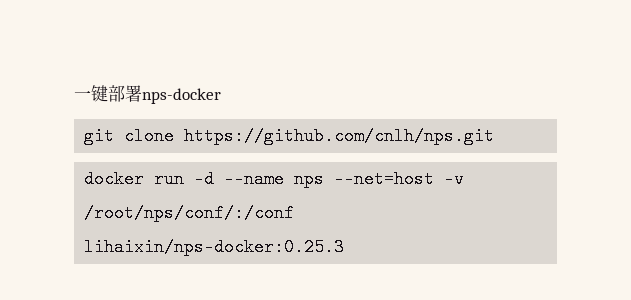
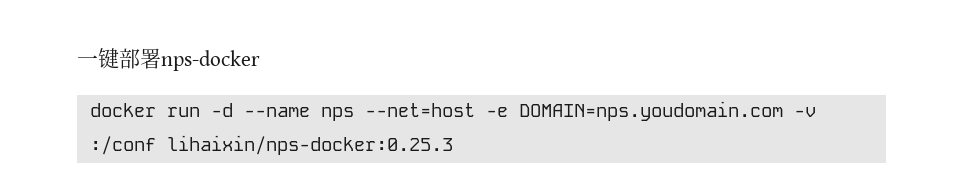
- git clone https://github.com/cnlh/nps.git
- docker run -d --name nps --net=host -v /root/nps/conf/:/conf lihaixin/nps-docker:0.25.3
+ docker run -d --name nps --net=host -e DOMAIN=nps.youdomain.com -v :/conf lihaixin/nps-docker:0.25.3

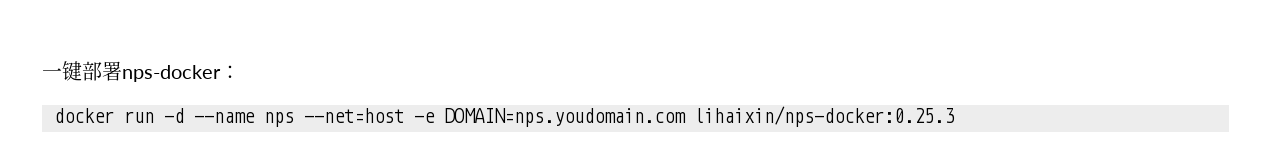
- 一键部署nps-docker
+ 一键部署nps-docker：
- docker run -d --name nps --net=host -e DOMAIN=nps.youdomain.com -v :/conf lihaixin/nps-docker:0.25.3
+ docker run -d --name nps --net=host -e DOMAIN=nps.youdomain.com lihaixin/nps-docker:0.25.3

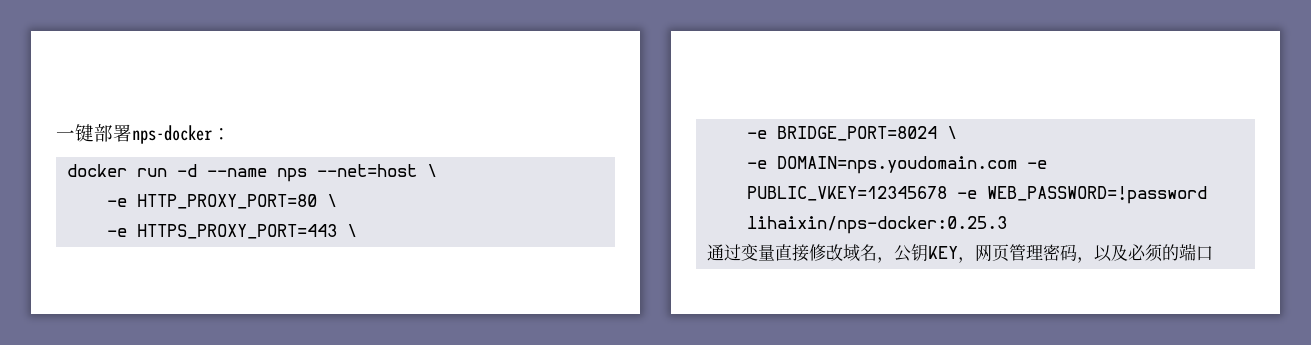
- docker run -d --name nps --net=host -e DOMAIN=nps.youdomain.com lihaixin/nps-docker:0.25.3
+ docker run -d --name nps --net=host \
+ -e HTTP_PROXY_PORT=80 \
+ -e HTTPS_PROXY_PORT=443 \
+ -e BRIDGE_PORT=8024 \
+ -e DOMAIN=nps.youdomain.com -e PUBLIC_VKEY=12345678 -e WEB_PASSWORD=!password lihaixin/nps-docker:0.25.3
+ 通过变量直接修改域名，公钥KEY，网页管理密码，以及必须的端口

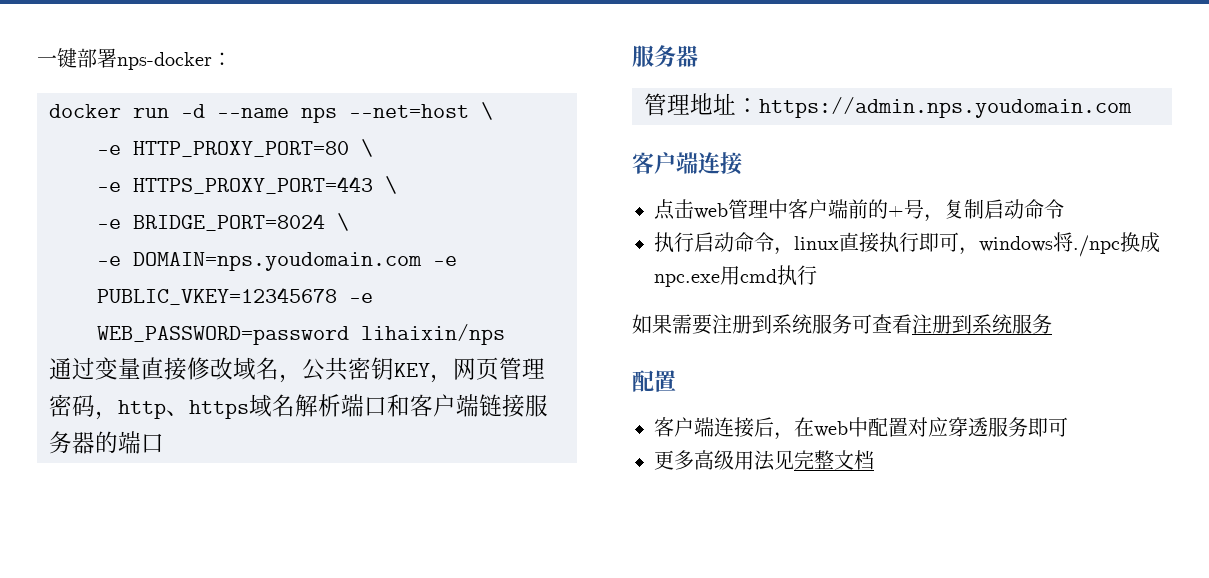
- -e DOMAIN=nps.youdomain.com -e PUBLIC_VKEY=12345678 -e WEB_PASSWORD=!password lihaixin/nps-docker:0.25.3
+ -e DOMAIN=nps.youdomain.com -e PUBLIC_VKEY=12345678 -e WEB_PASSWORD=password lihaixin/nps
- 通过变量直接修改域名，公钥KEY，网页管理密码，以及必须的端口
+ 通过变量直接修改域名，公共密钥KEY，网页管理密码，http、https域名解析端口和客户端链接服务器的端口
+ 服务器
+ 管理地址：https://admin.nps.youdomain.com
+ 客户端连接
+ 点击web管理中客户端前的+号，复制启动命令
+ 执行启动命令，linux直接执行即可，windows将./npc换成npc.exe用cmd执行
+ 如果需要注册到系统服务可查看注册到系统服务
+ 配置
+ 客户端连接后，在web中配置对应穿透服务即可
+ 更多高级用法见完整文档

